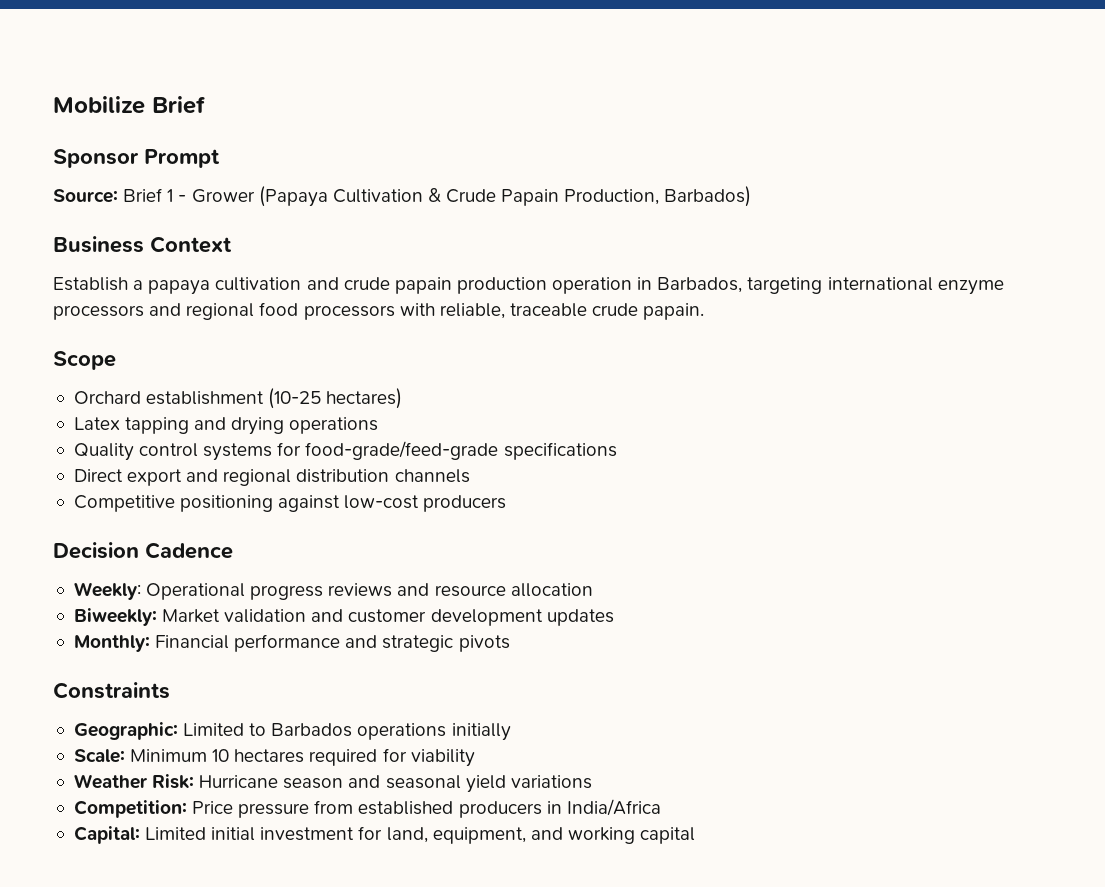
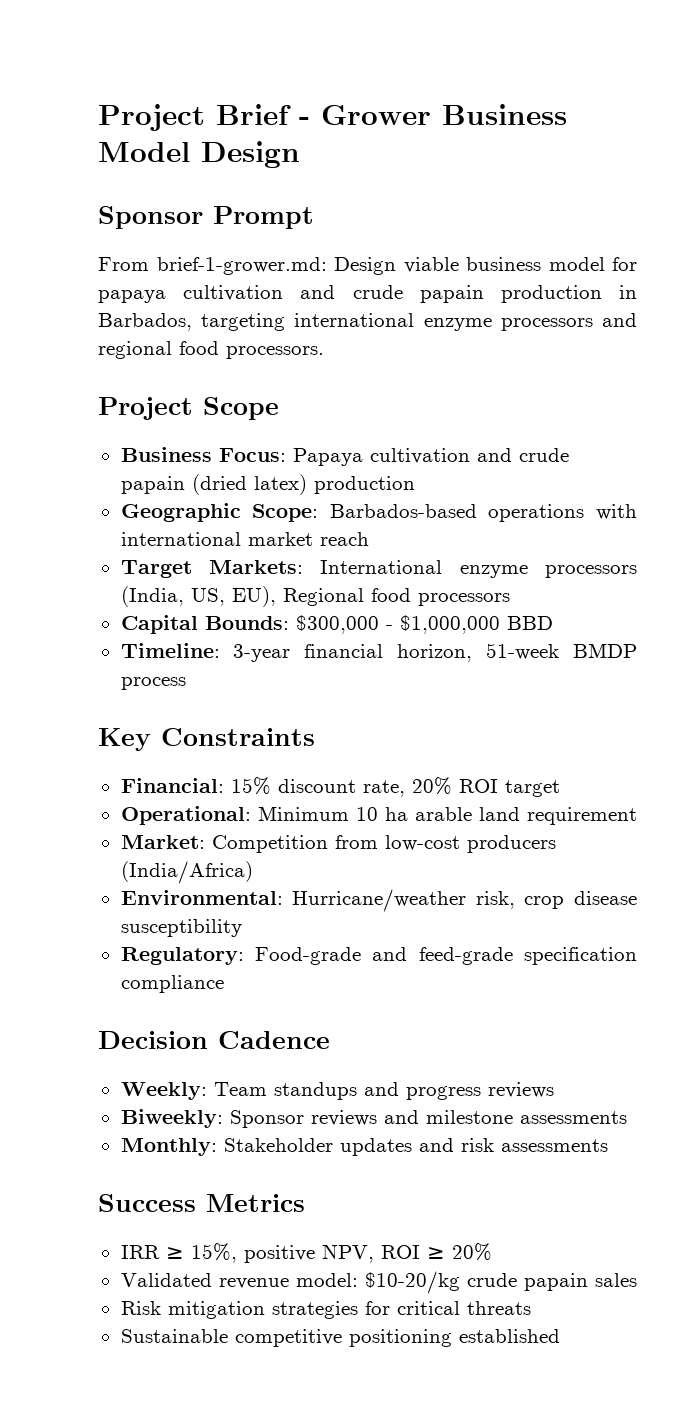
- Mobilize Brief
+ Project Brief - Grower Business Model Design
  Sponsor Prompt
- Source: Brief 1 - Grower (Papaya Cultivation & Crude Papain Production, Barbados)
- Business Context
- Establish a papaya cultivation and crude papain production operation in Barbados, targeting international enzyme processors and regional food processors with reliable, traceable crude papain.
- Scope
- Orchard establishment (10-25 hectares)
- Latex tapping and drying operations
- Quality control systems for food-grade/feed-grade specifications
- Direct export and regional distribution channels
- Competitive positioning against low-cost producers
+ From brief-1-grower.md: Design viable business model for papaya cultivation and crude papain production in Barbados, targeting international enzyme processors and regional food processors.
+ Project Scope
+ Business Focus: Papaya cultivation and crude papain (dried latex) production
+ Geographic Scope: Barbados-based operations with international market reach
+ Target Markets: International enzyme processors (India, US, EU), Regional food processors
+ Capital Bounds: $300,000 - $1,000,000 BBD
+ Timeline: 3-year financial horizon, 51-week BMDP process
+ Key Constraints
+ Financial: 15% discount rate, 20% ROI target
+ Operational: Minimum 10 ha arable land requirement
+ Market: Competition from low-cost producers (India/Africa)
+ Environmental: Hurricane/weather risk, crop disease susceptibility
+ Regulatory: Food-grade and feed-grade specification compliance
- Weekly: Operational progress reviews and resource allocation
- Biweekly: Market validation and customer development updates
- Monthly: Financial performance and strategic pivots
- Constraints
- Geographic: Limited to Barbados operations initially
- Scale: Minimum 10 hectares required for viability
- Weather Risk: Hurricane season and seasonal yield variations
- Competition: Price pressure from established producers in India/Africa
- Capital: Limited initial investment for land, equipment, and working capital
+ Weekly: Team standups and progress reviews
+ Biweekly: Sponsor reviews and milestone assessments
+ Monthly: Stakeholder updates and risk assessments
+ Success Metrics
+ IRR ≥ 15%, positive NPV, ROI ≥ 20%
+ Validated revenue model: $10-20/kg crude papain sales
+ Risk mitigation strategies for critical threats
+ Sustainable competitive positioning established

